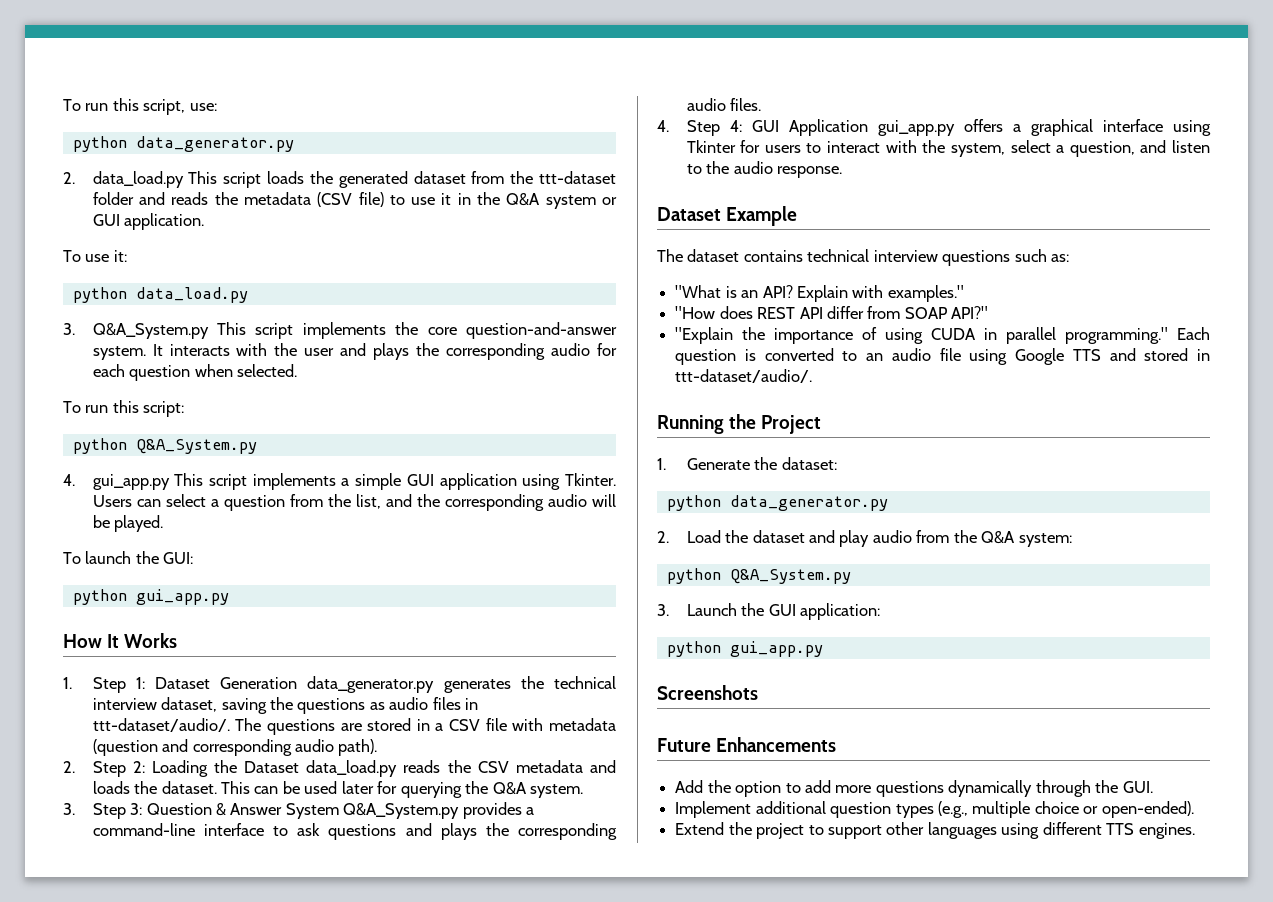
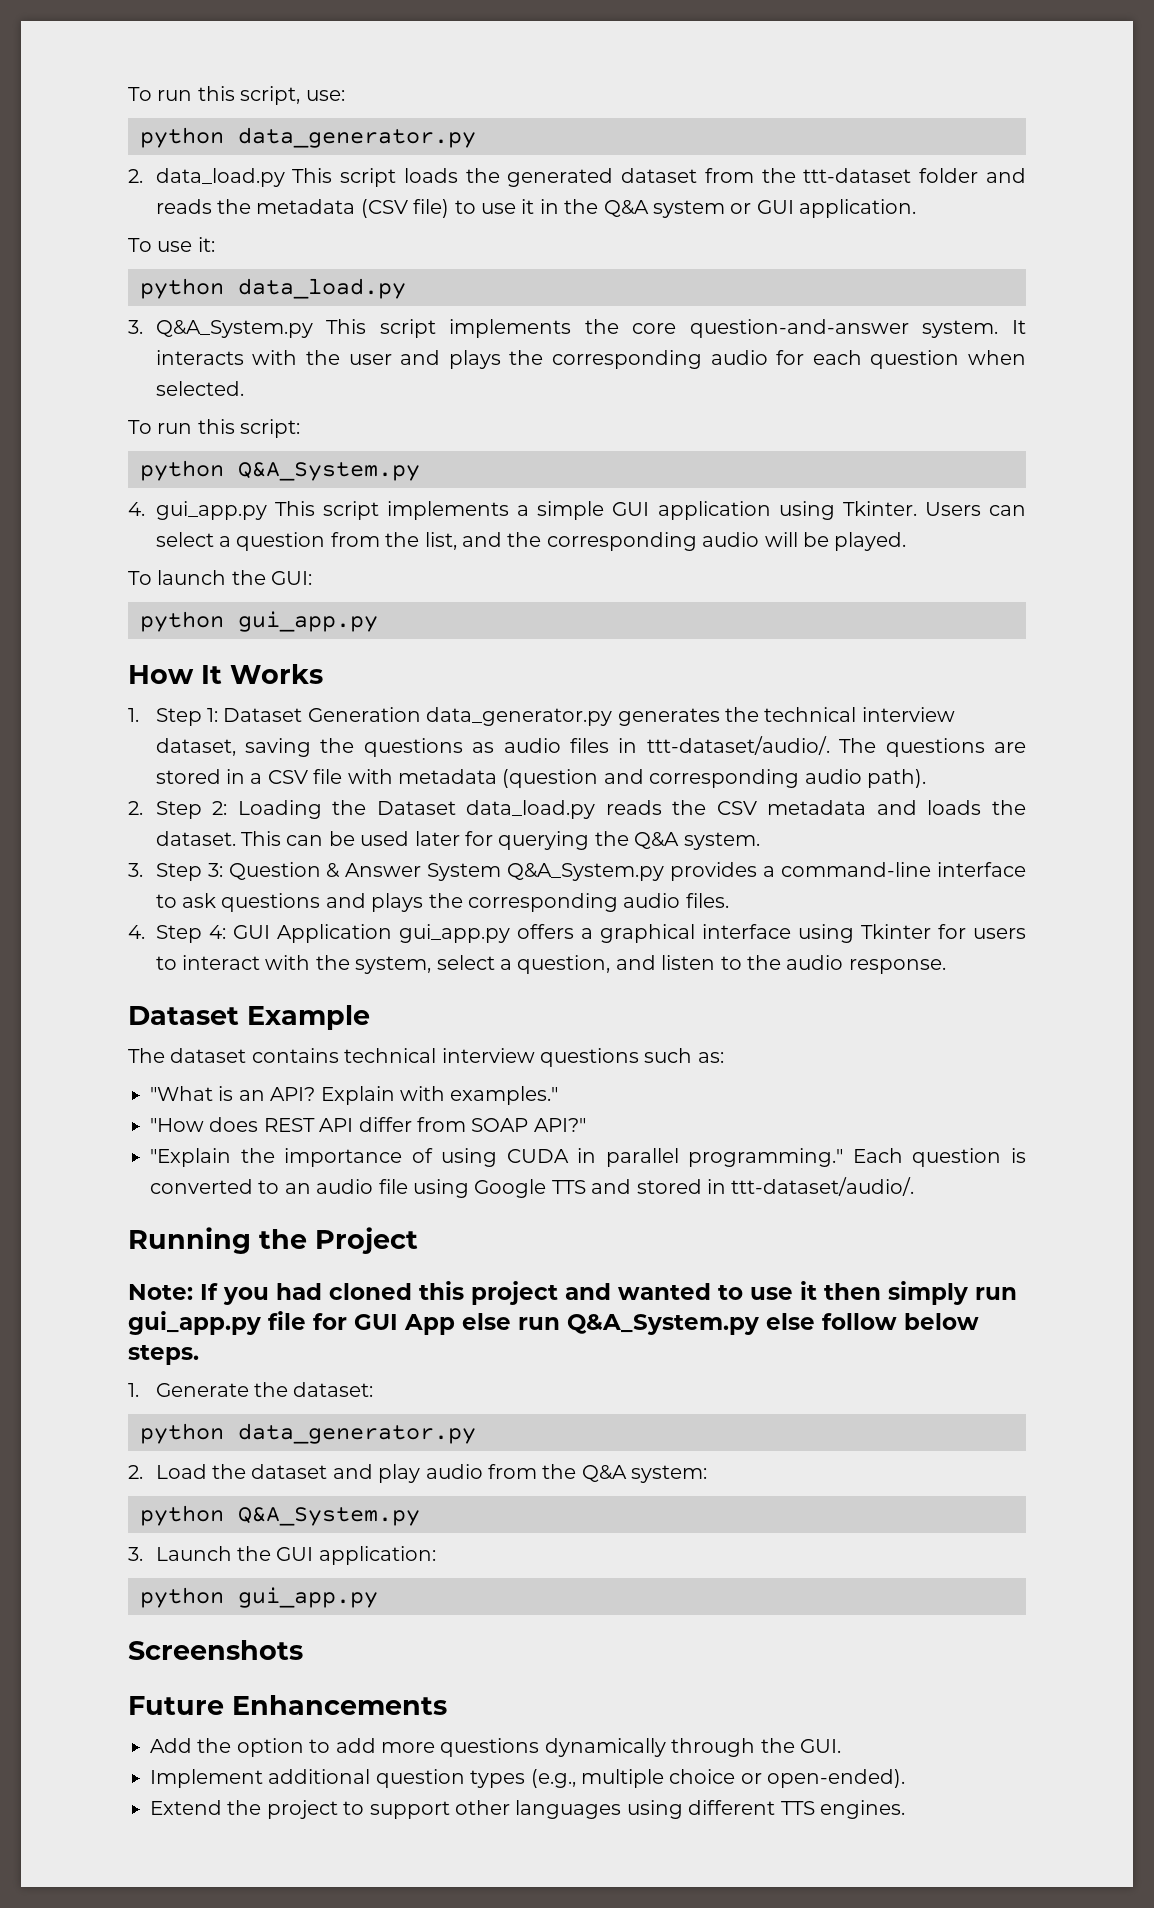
+ Note: If you had cloned this project and wanted to use it then simply run gui_app.py file for GUI App else run Q&A_System.py else follow below steps.

